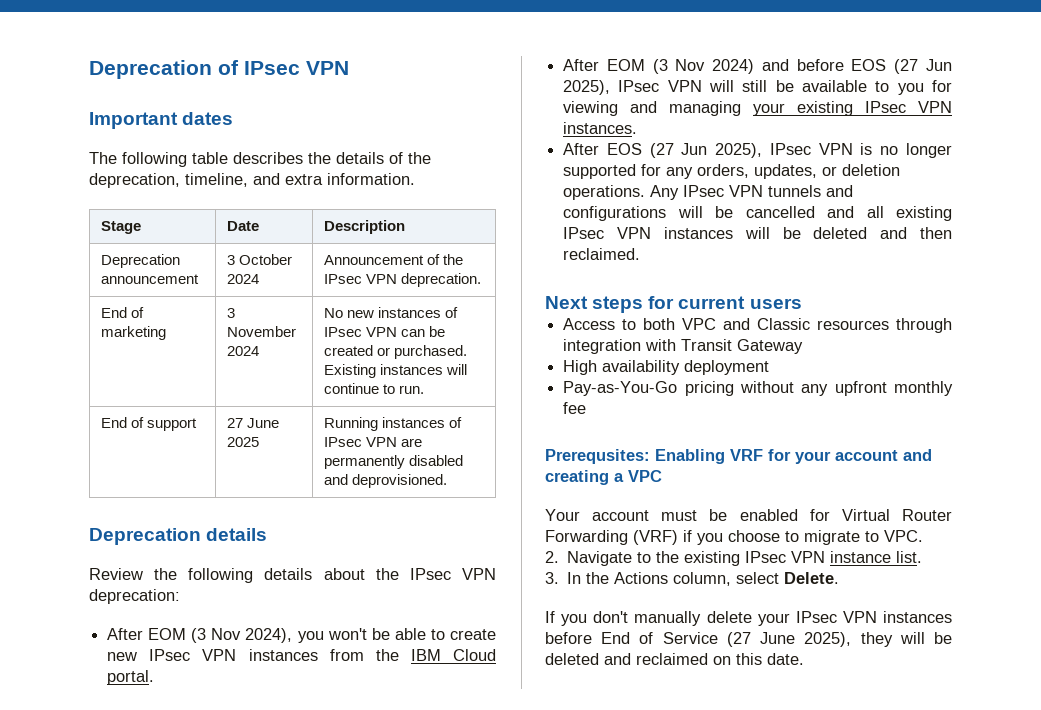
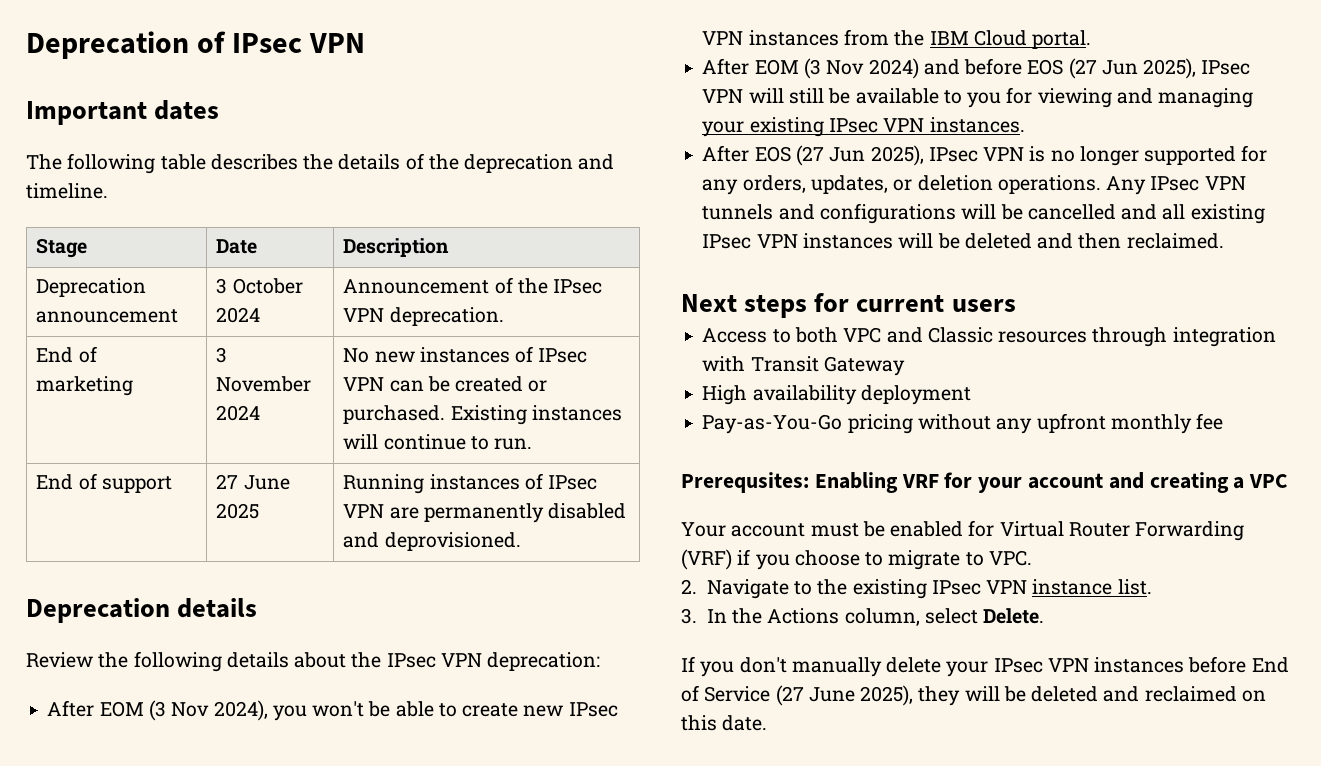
- The following table describes the details of the deprecation, timeline, and extra information.
+ The following table describes the details of the deprecation and timeline.

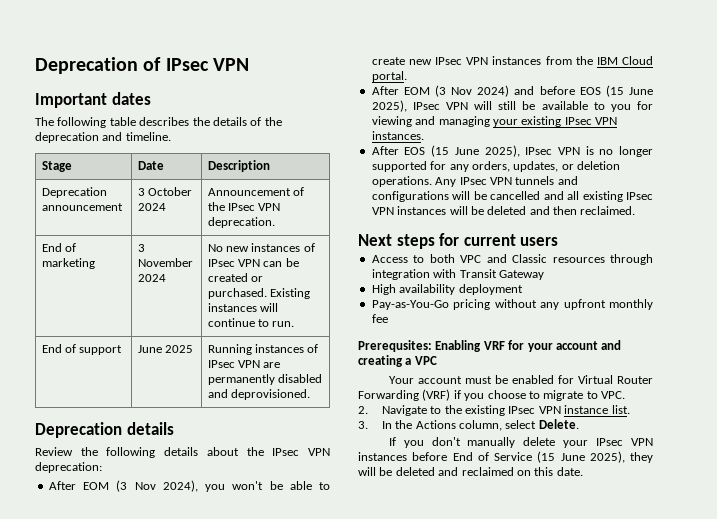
- End of support | 27 June 2025 | Running instances of IPsec VPN are permanently disabled and deprovisioned.
+ End of support | June 2025 | Running instances of IPsec VPN are permanently disabled and deprovisioned.
- After EOM (3 Nov 2024) and before EOS (27 Jun 2025), IPsec VPN will still be available to you for viewing and managing your existing IPsec VPN instances.
+ After EOM (3 Nov 2024) and before EOS (15 June 2025), IPsec VPN will still be available to you for viewing and managing your existing IPsec VPN instances.
- After EOS (27 Jun 2025), IPsec VPN is no longer supported for any orders, updates, or deletion operations.
+ After EOS (15 June 2025), IPsec VPN is no longer supported for any orders, updates, or deletion operations.
- If you don't manually delete your IPsec VPN instances before End of Service (27 June 2025), they will be deleted and reclaimed on this date.
+ If you don't manually delete your IPsec VPN instances before End of Service (15 June 2025), they will be deleted and reclaimed on this date.

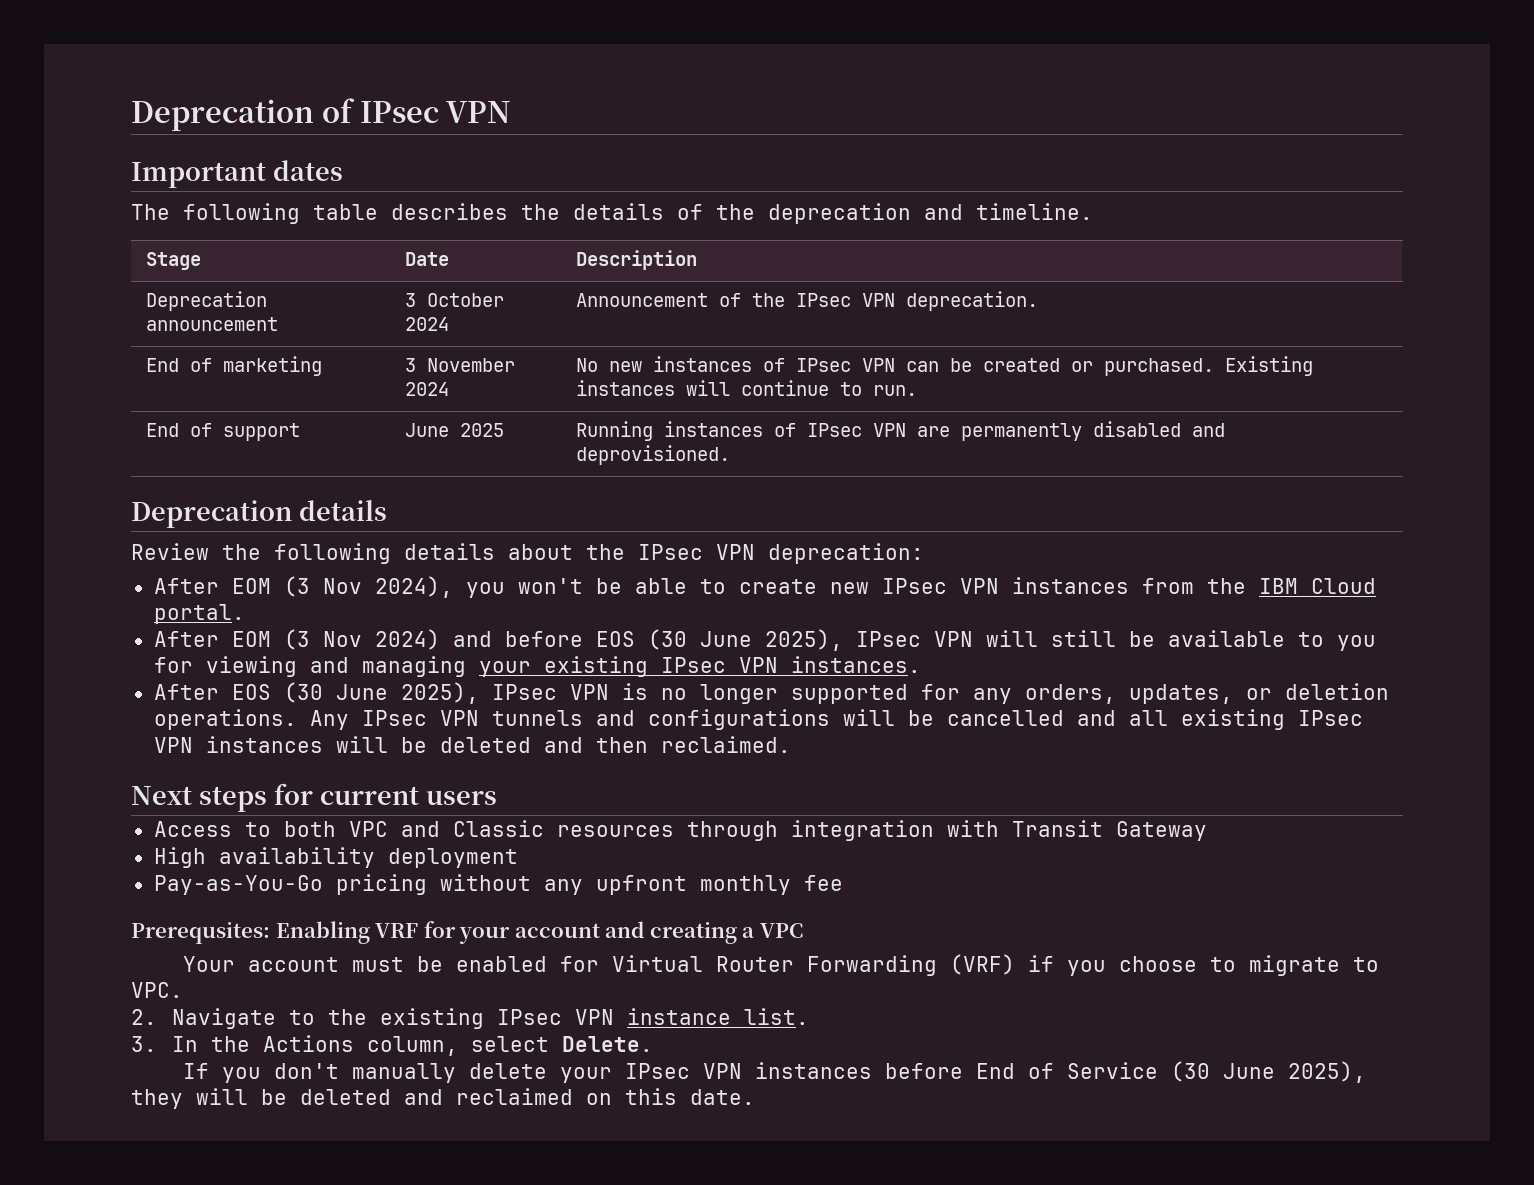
- After EOM (3 Nov 2024) and before EOS (15 June 2025), IPsec VPN will still be available to you for viewing and managing your existing IPsec VPN instances.
+ After EOM (3 Nov 2024) and before EOS (30 June 2025), IPsec VPN will still be available to you for viewing and managing your existing IPsec VPN instances.
- After EOS (15 June 2025), IPsec VPN is no longer supported for any orders, updates, or deletion operations.
+ After EOS (30 June 2025), IPsec VPN is no longer supported for any orders, updates, or deletion operations.
- If you don't manually delete your IPsec VPN instances before End of Service (15 June 2025), they will be deleted and reclaimed on this date.
+ If you don't manually delete your IPsec VPN instances before End of Service (30 June 2025), they will be deleted and reclaimed on this date.

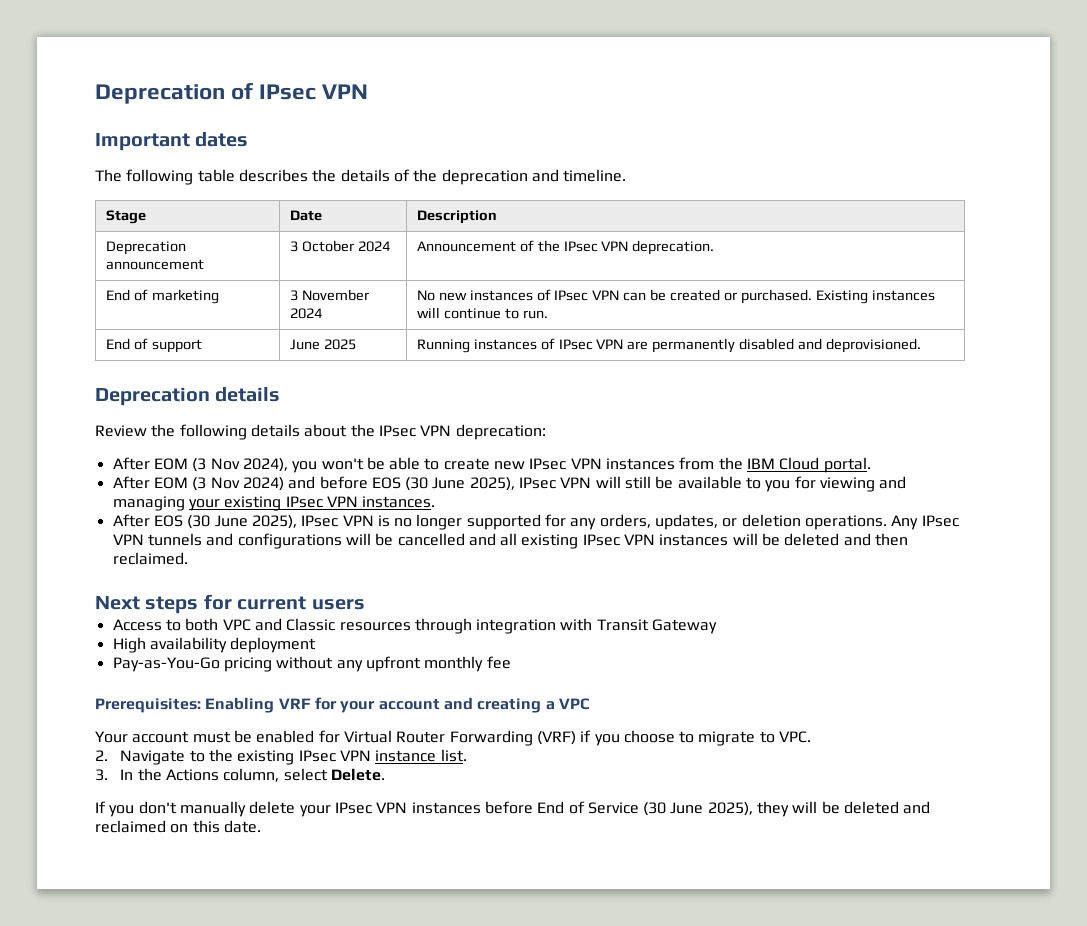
- Prerequsites: Enabling VRF for your account and creating a VPC
+ Prerequisites: Enabling VRF for your account and creating a VPC

